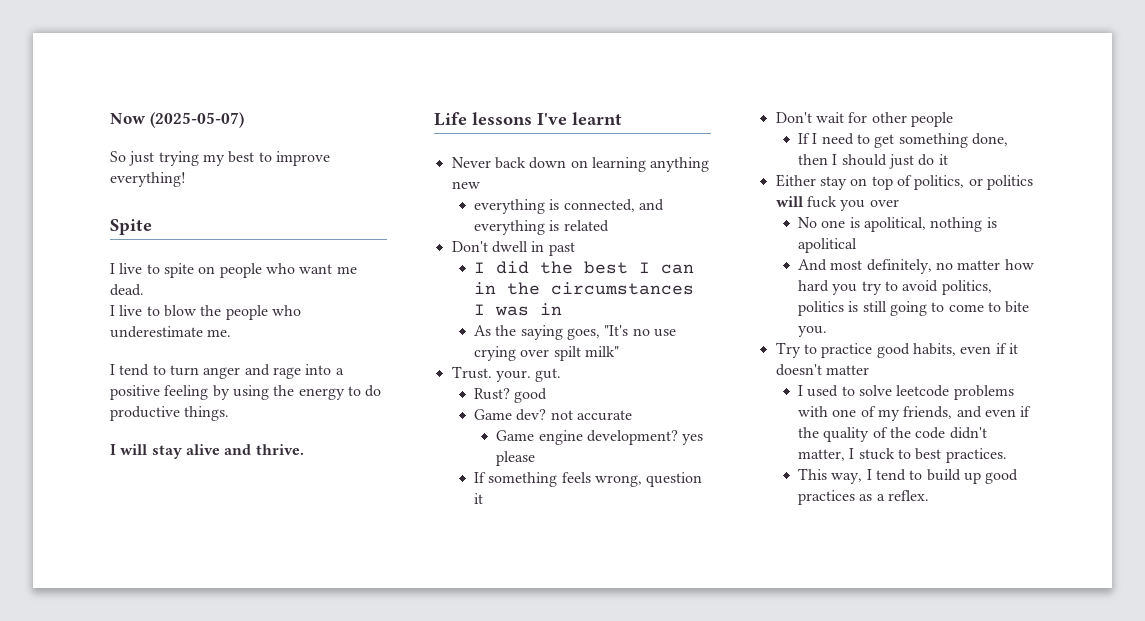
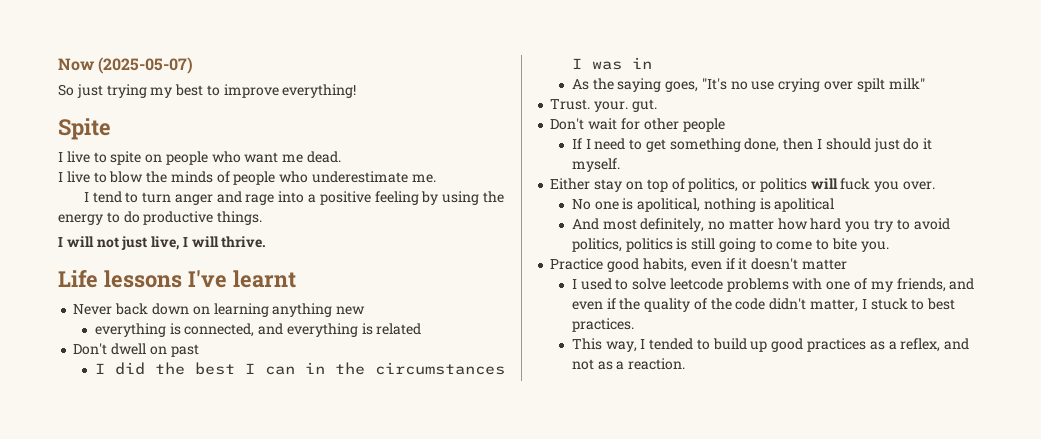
- I live to blow the people who underestimate me.
+ I live to blow the minds of people who underestimate me.
- I will stay alive and thrive.
+ I will not just live, I will thrive.
- Don't dwell in past
+ Don't dwell on past
- Rust? good
- Game dev? not accurate
- Game engine development? yes please
- If something feels wrong, question it
- If I need to get something done, then I should just do it
+ If I need to get something done, then I should just do it myself.
- Either stay on top of politics, or politics will fuck you over
+ Either stay on top of politics, or politics will fuck you over.
- Try to practice good habits, even if it doesn't matter
+ Practice good habits, even if it doesn't matter
- This way, I tend to build up good practices as a reflex.
+ This way, I tended to build up good practices as a reflex, and not as a reaction.

